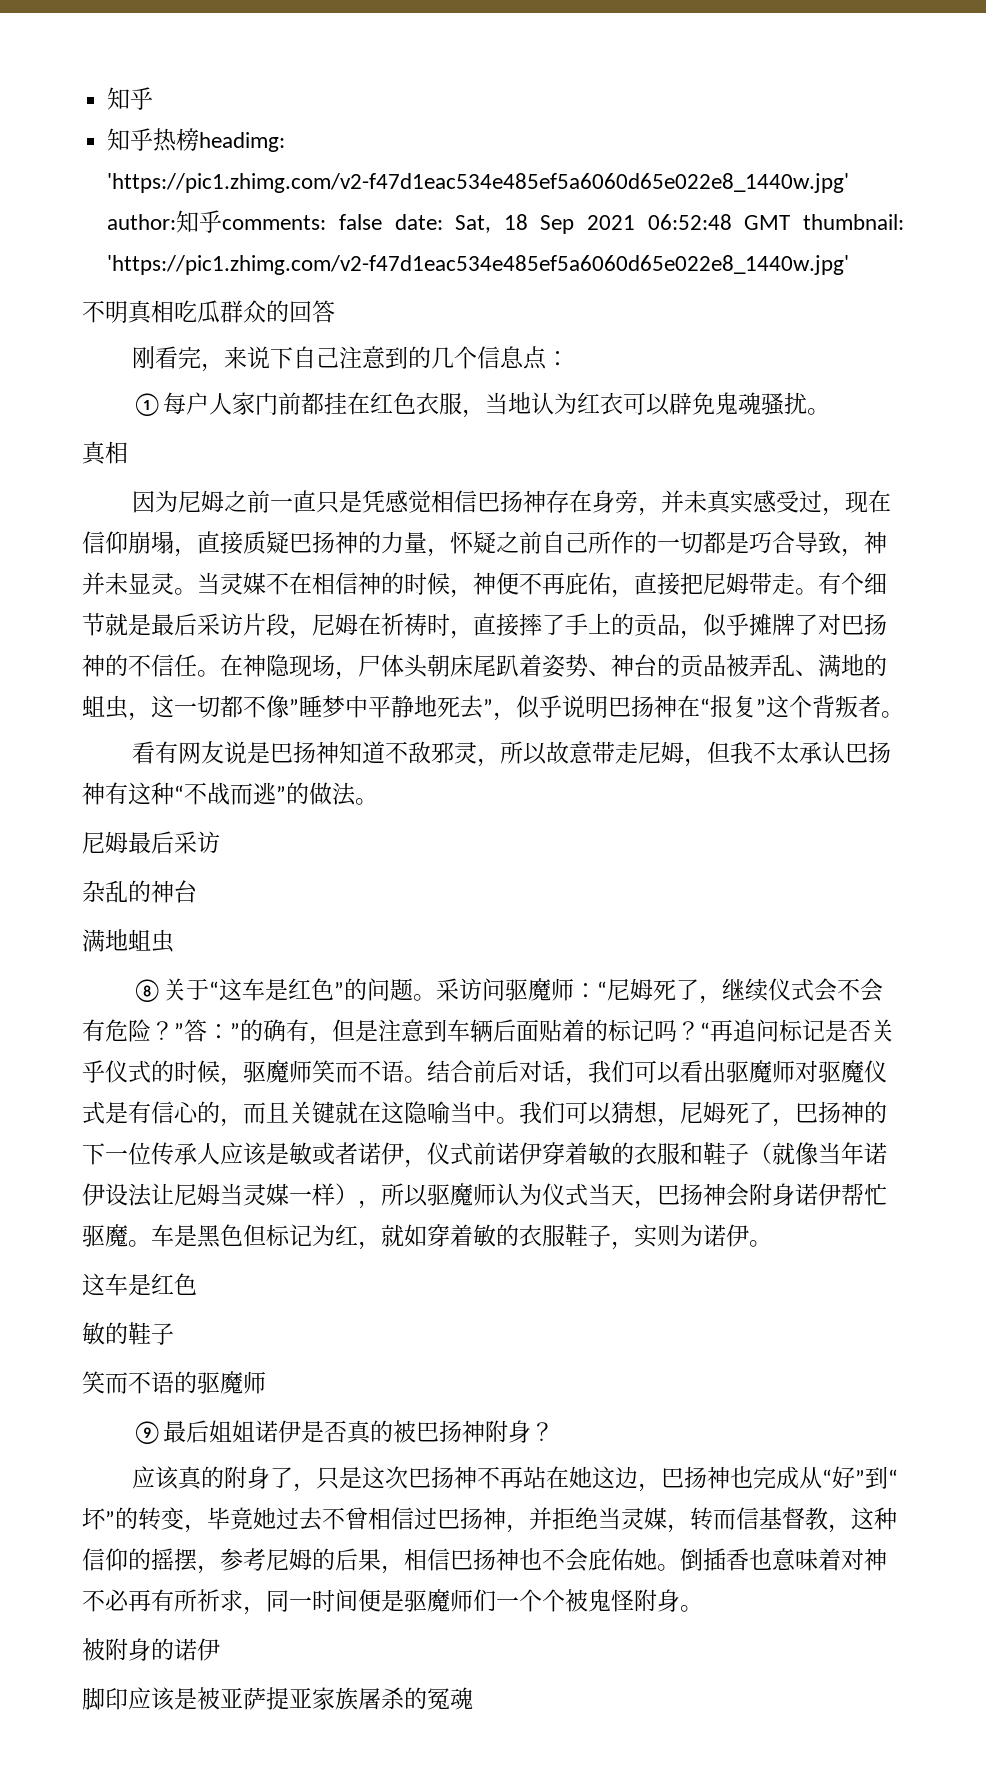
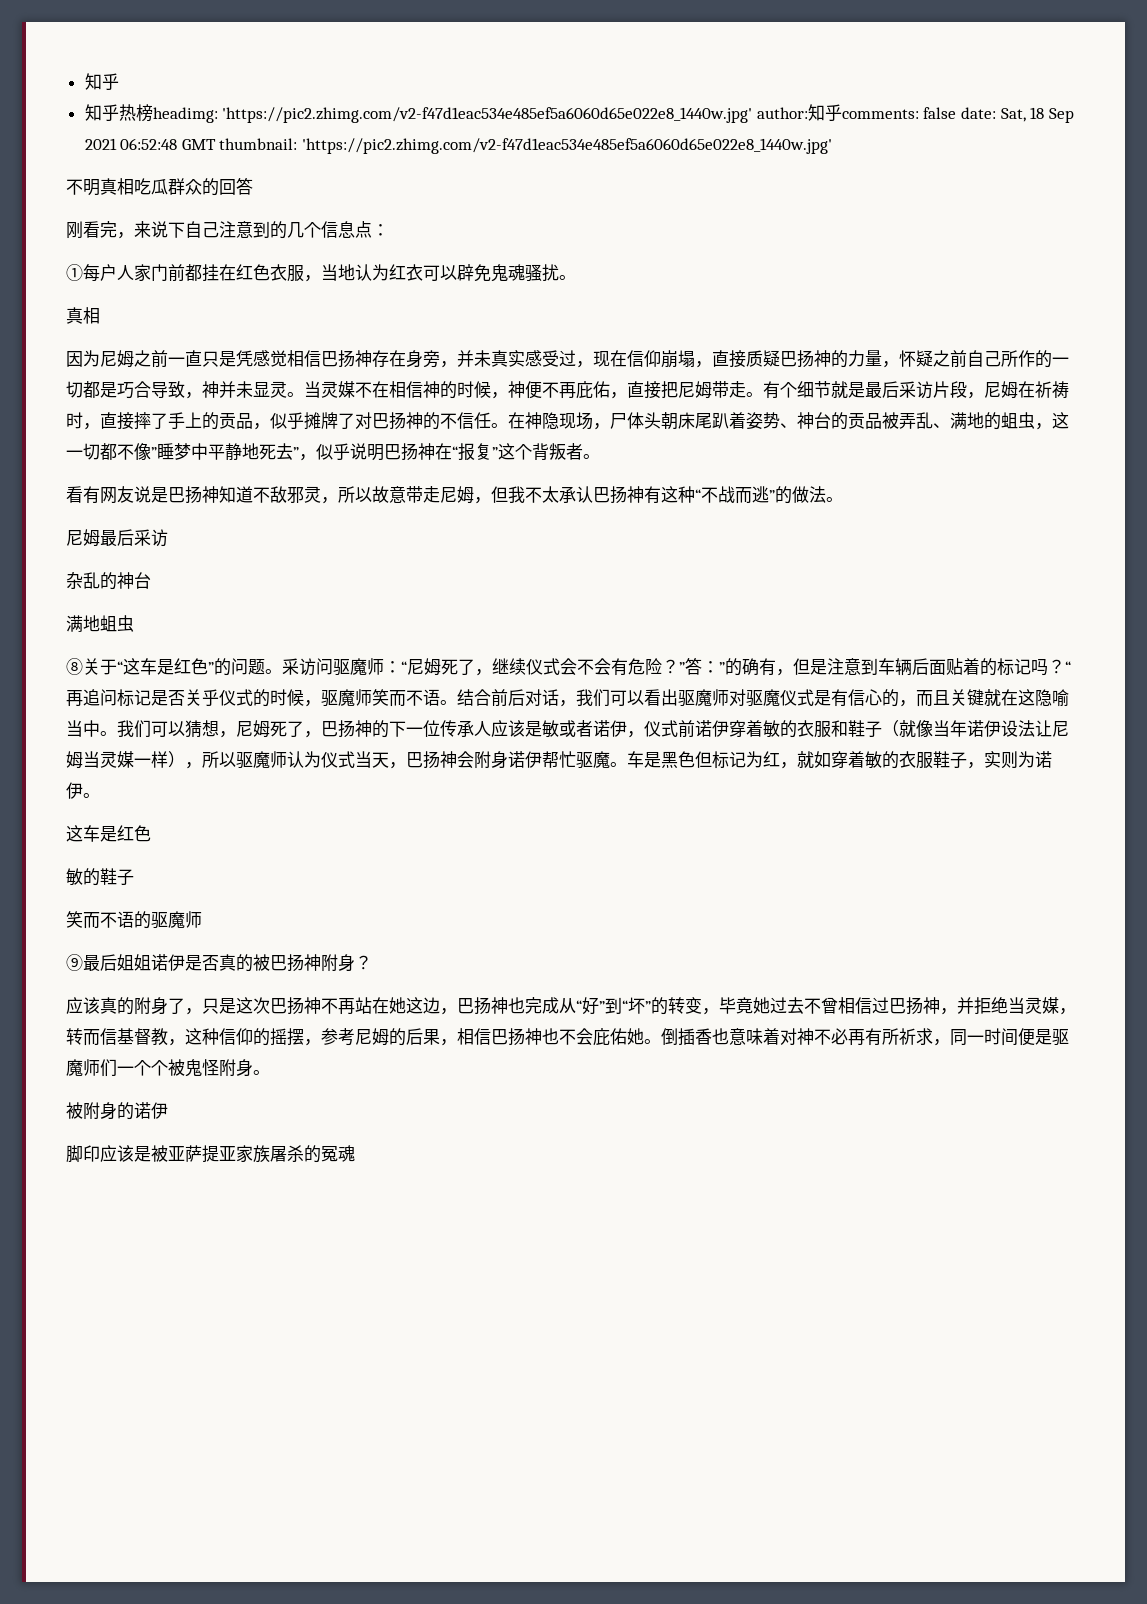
- 知乎热榜headimg: 'https://pic1.zhimg.com/v2-f47d1eac534e485ef5a6060d65e022e8_1440w.jpg' author:知乎comments: false date: Sat, 18 Sep 2021 06:52:48 GMT thumbnail: 'https://pic1.zhimg.com/v2-f47d1eac534e485ef5a6060d65e022e8_1440w.jpg'
+ 知乎热榜headimg: 'https://pic2.zhimg.com/v2-f47d1eac534e485ef5a6060d65e022e8_1440w.jpg' author:知乎comments: false date: Sat, 18 Sep 2021 06:52:48 GMT thumbnail: 'https://pic2.zhimg.com/v2-f47d1eac534e485ef5a6060d65e022e8_1440w.jpg'

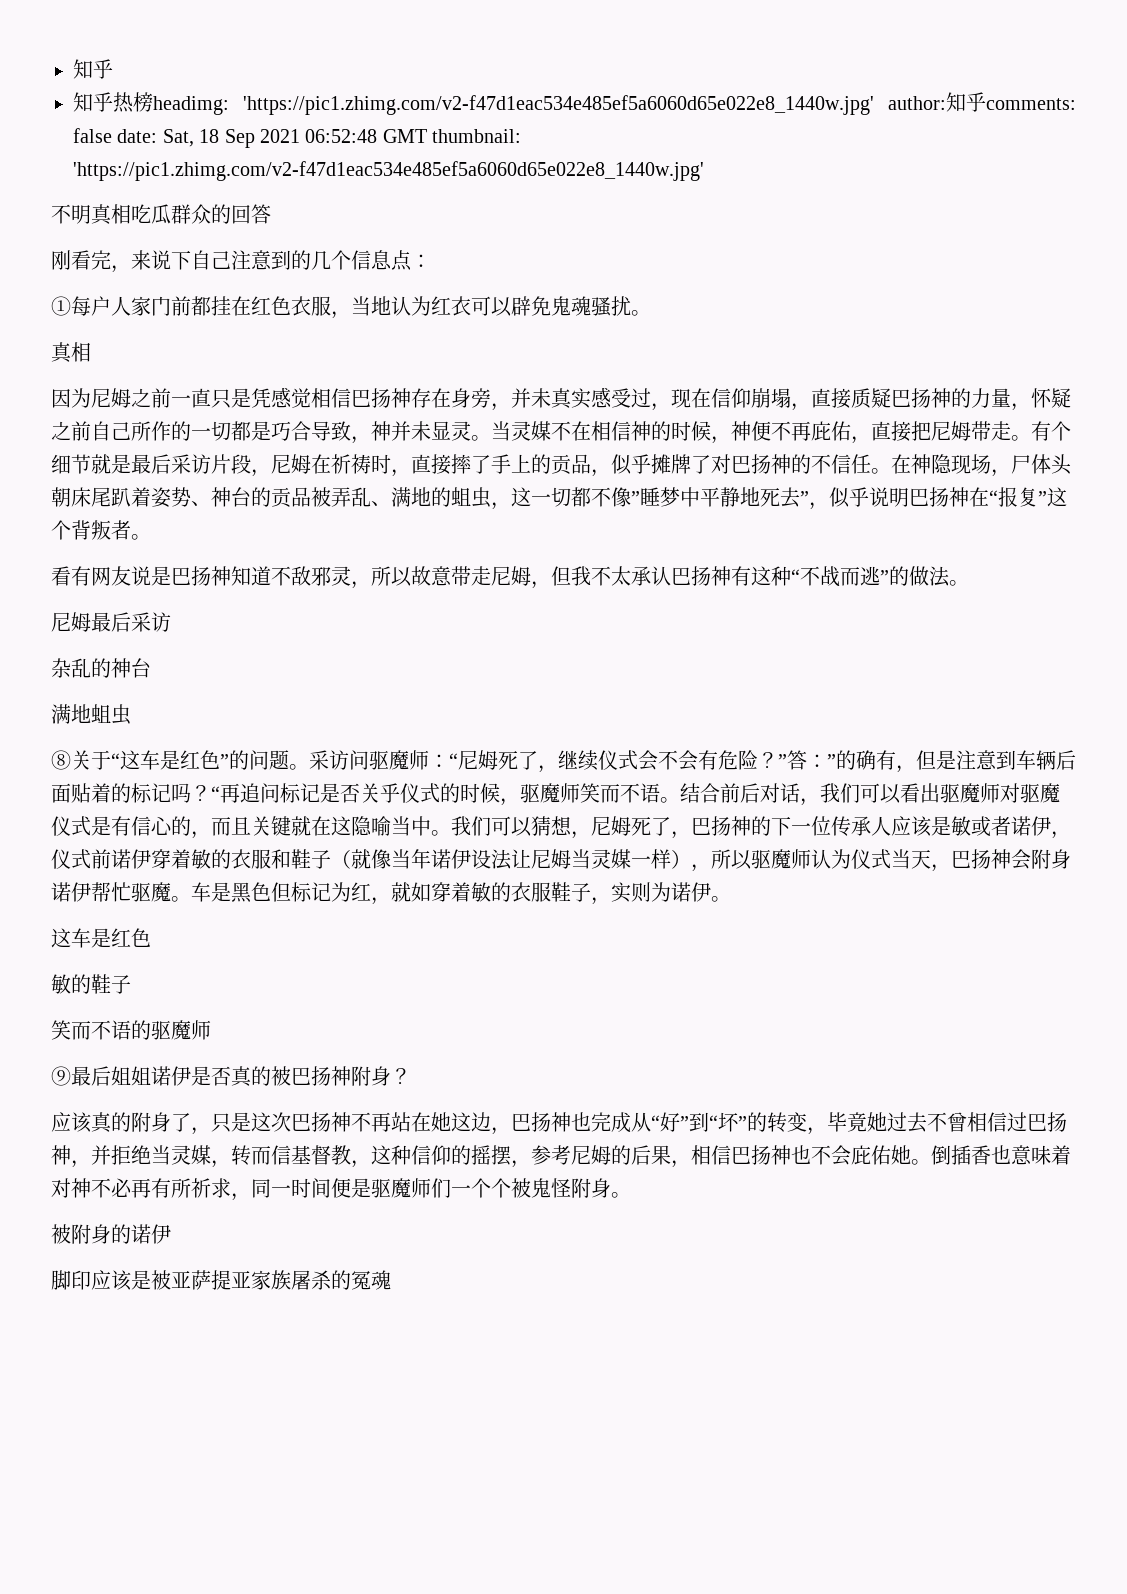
- 知乎热榜headimg: 'https://pic2.zhimg.com/v2-f47d1eac534e485ef5a6060d65e022e8_1440w.jpg' author:知乎comments: false date: Sat, 18 Sep 2021 06:52:48 GMT thumbnail: 'https://pic2.zhimg.com/v2-f47d1eac534e485ef5a6060d65e022e8_1440w.jpg'
+ 知乎热榜headimg: 'https://pic1.zhimg.com/v2-f47d1eac534e485ef5a6060d65e022e8_1440w.jpg' author:知乎comments: false date: Sat, 18 Sep 2021 06:52:48 GMT thumbnail: 'https://pic1.zhimg.com/v2-f47d1eac534e485ef5a6060d65e022e8_1440w.jpg'

